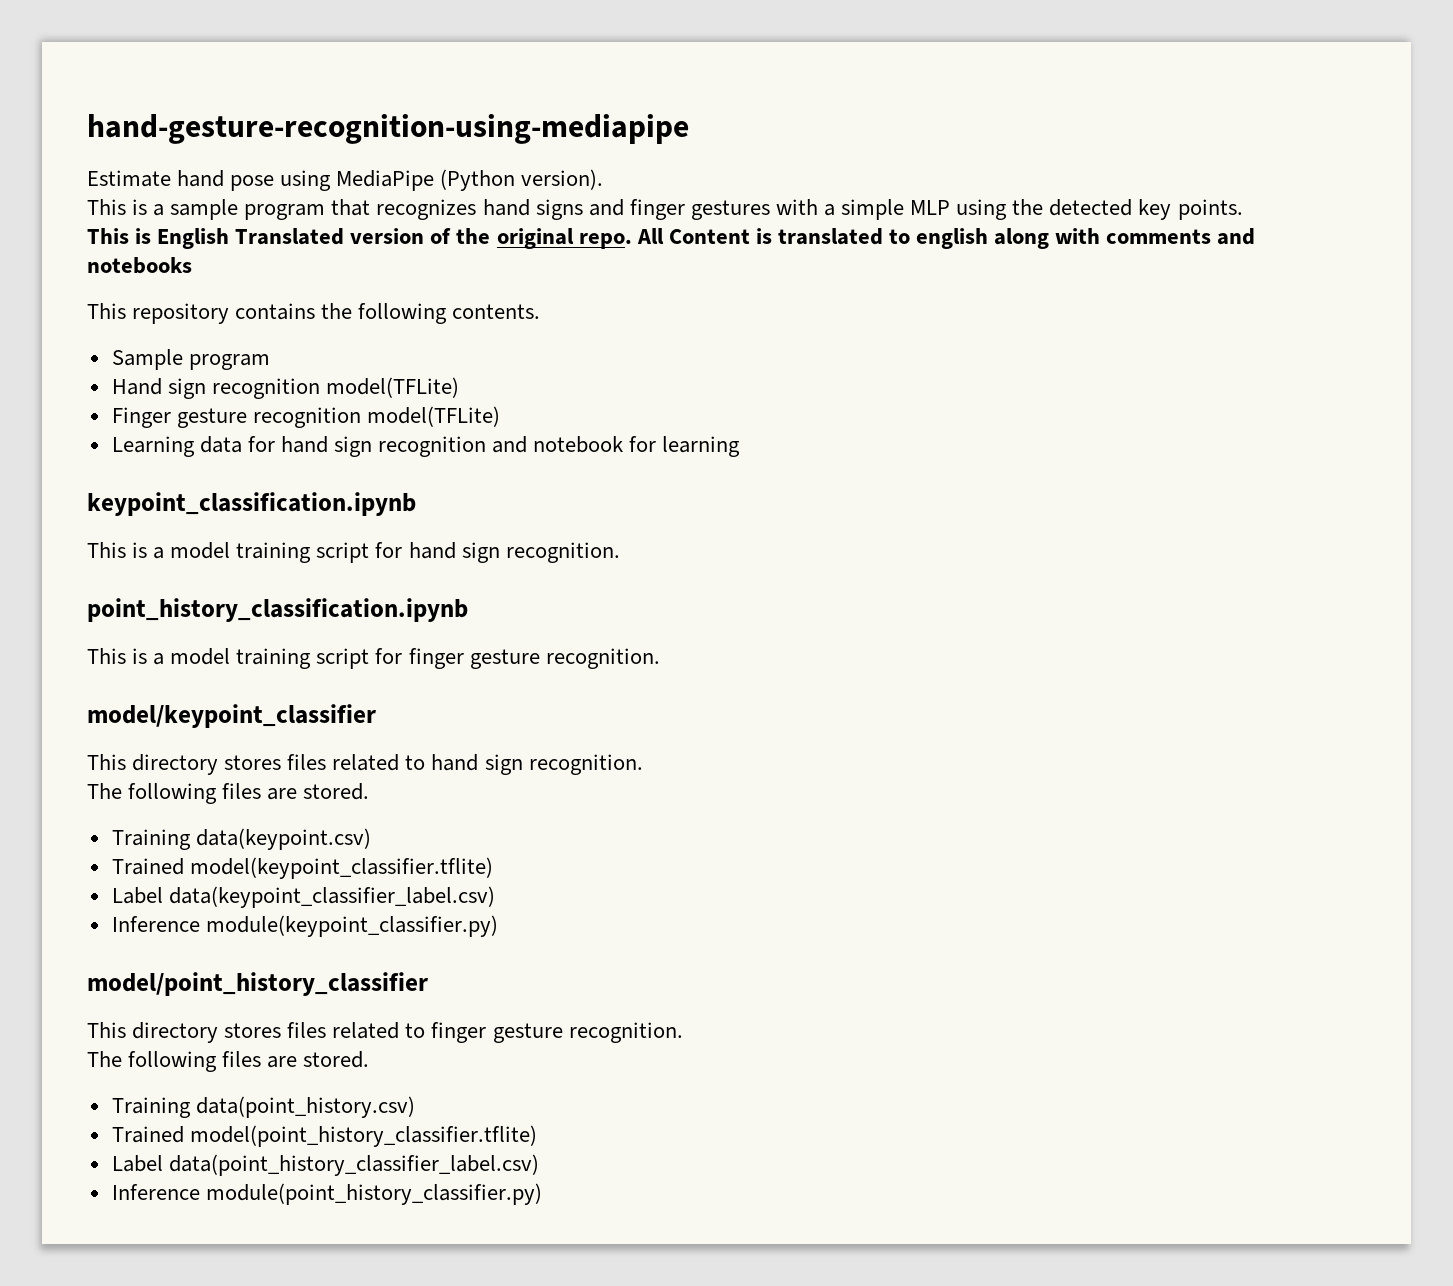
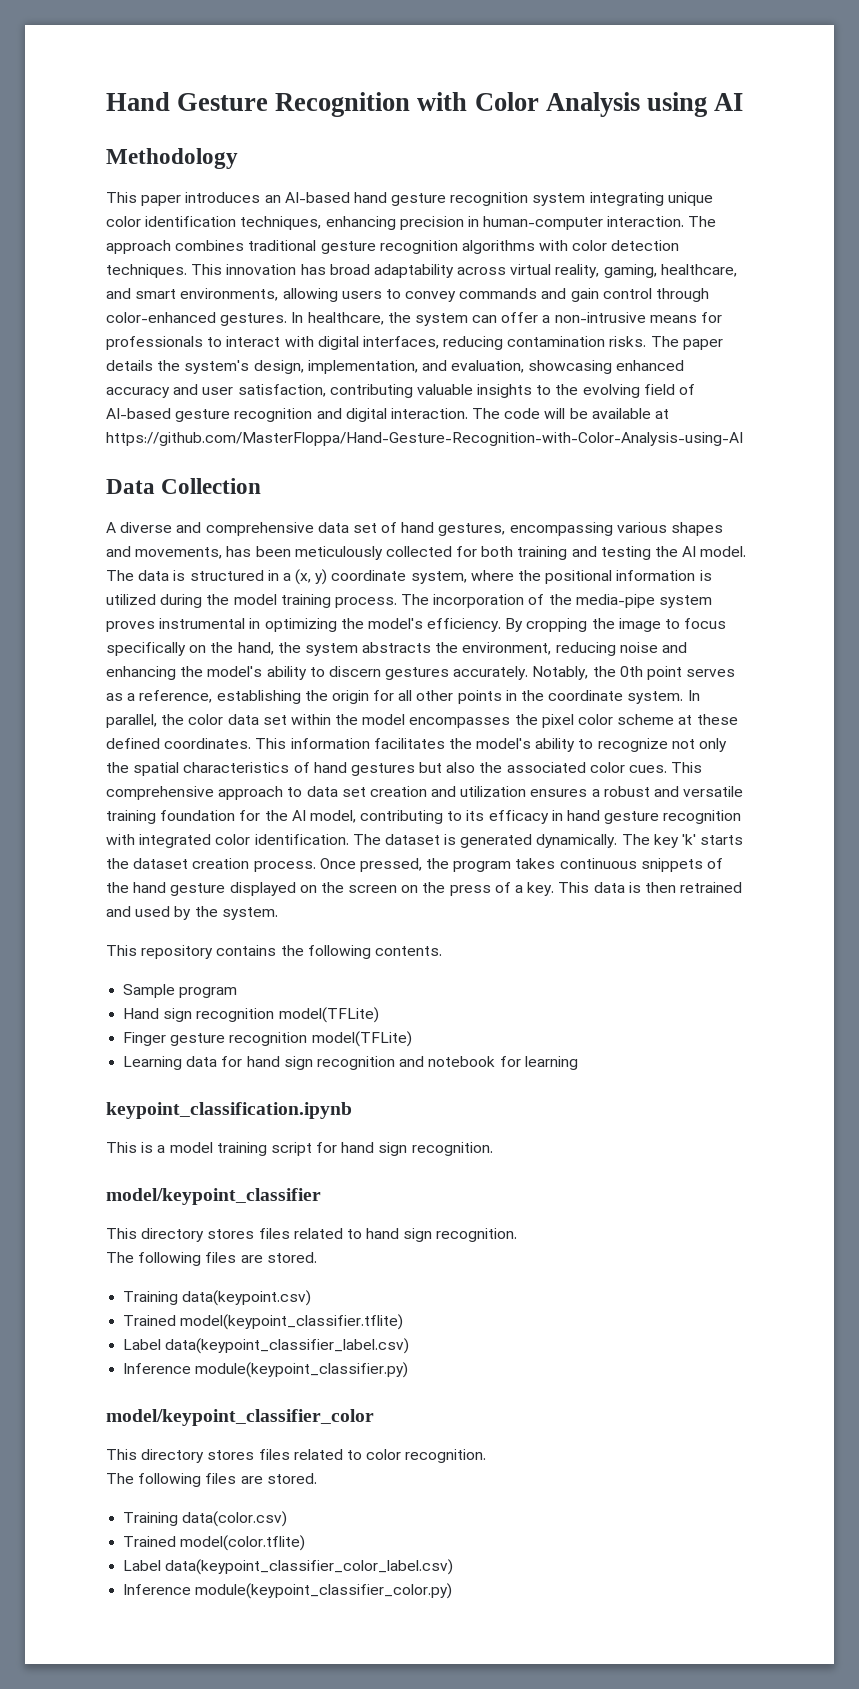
- hand-gesture-recognition-using-mediapipe
- Estimate hand pose using MediaPipe (Python version).
- This is a sample program that recognizes hand signs and finger gestures with a simple MLP using the detected key points.
- This is English Translated version of the original repo. All Content is translated to english along with comments and notebooks
+ Hand Gesture Recognition with Color Analysis using AI
+ Methodology
+ This paper introduces an AI-based hand gesture recognition system integrating unique color identification techniques, enhancing precision in human-computer interaction. The approach combines traditional gesture recognition algorithms with color detection techniques. This innovation has broad adaptability across virtual reality, gaming, healthcare, and smart environments, allowing users to convey commands and gain control through color-enhanced gestures. In healthcare, the system can offer a non-intrusive means for professionals to interact with digital interfaces, reducing contamination risks. The paper details the system's design, implementation, and evaluation, showcasing enhanced accuracy and user satisfaction, contributing valuable insights to the evolving field of AI-based gesture recognition and digital interaction. The code will be available at https://github.com/MasterFloppa/Hand-Gesture-Recognition-with-Color-Analysis-using-AI
+ Data Collection
+ A diverse and comprehensive data set of hand gestures, encompassing various shapes and movements, has been meticulously collected for both training and testing the AI model. The data is structured in a (x, y) coordinate system, where the positional information is utilized during the model training process. The incorporation of the media-pipe system proves instrumental in optimizing the model's efficiency. By cropping the image to focus specifically on the hand, the system abstracts the environment, reducing noise and enhancing the model's ability to discern gestures accurately. Notably, the 0th point serves as a reference, establishing the origin for all other points in the coordinate system. In parallel, the color data set within the model encompasses the pixel color scheme at these defined coordinates. This information facilitates the model's ability to recognize not only the spatial characteristics of hand gestures but also the associated color cues. This comprehensive approach to data set creation and utilization ensures a robust and versatile training foundation for the AI model, contributing to its efficacy in hand gesture recognition with integrated color identification. The dataset is generated dynamically. The key 'k' starts the dataset creation process. Once pressed, the program takes continuous snippets of the hand gesture displayed on the screen on the press of a key. This data is then retrained and used by the system.
- point_history_classification.ipynb
- This is a model training script for finger gesture recognition.
- model/point_history_classifier
- This directory stores files related to finger gesture recognition.
+ model/keypoint_classifier_color
+ This directory stores files related to color recognition.
  The following files are stored.
- Training data(point_history.csv)
- Trained model(point_history_classifier.tflite)
- Label data(point_history_classifier_label.csv)
- Inference module(point_history_classifier.py)
+ Training data(color.csv)
+ Trained model(color.tflite)
+ Label data(keypoint_classifier_color_label.csv)
+ Inference module(keypoint_classifier_color.py)

